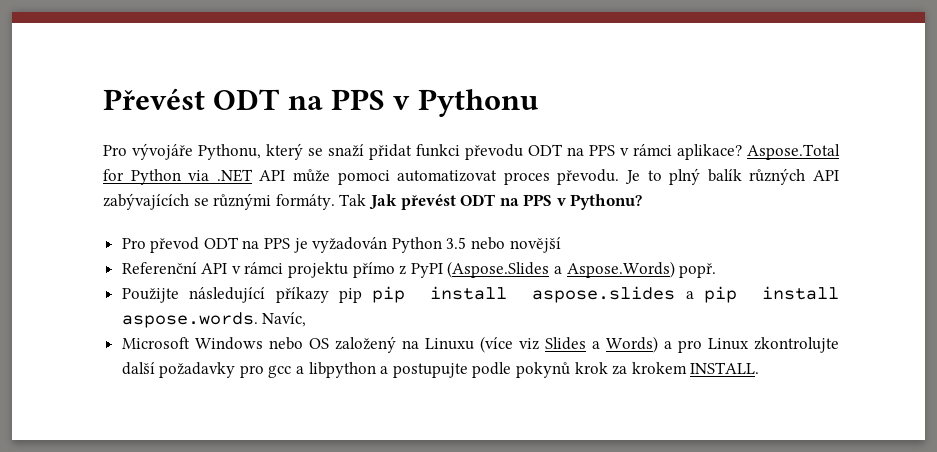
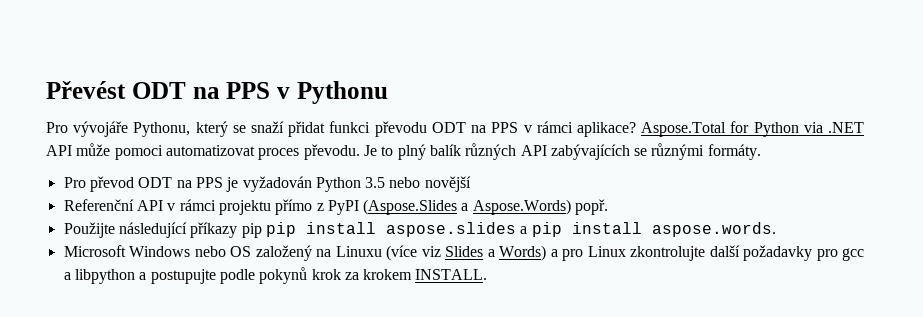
- Tak Jak převést ODT na PPS v Pythonu?
- Použijte následující příkazy pip pip install aspose.slides a pip install aspose.words. Navíc,
+ Použijte následující příkazy pip pip install aspose.slides a pip install aspose.words.

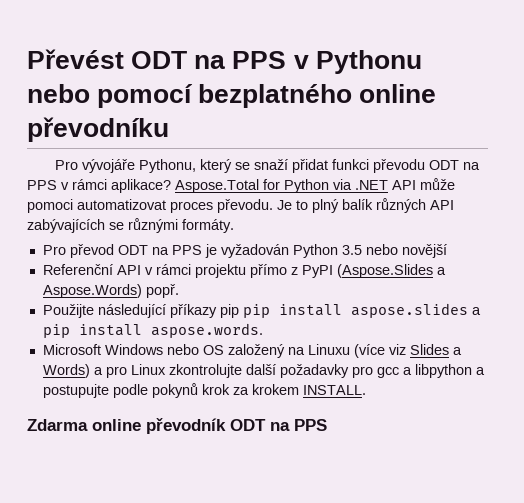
- Převést ODT na PPS v Pythonu
+ Převést ODT na PPS v Pythonu nebo pomocí bezplatného online převodníku
+ Zdarma online převodník ODT na PPS

